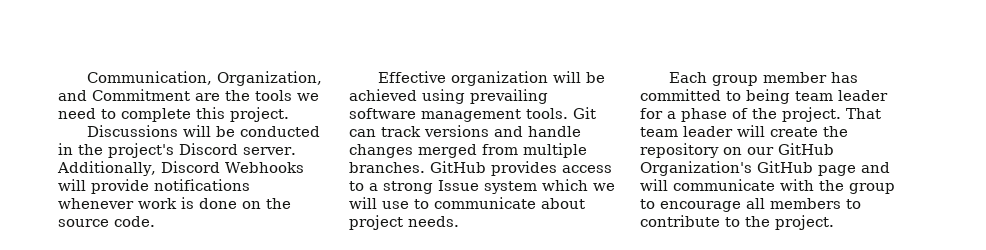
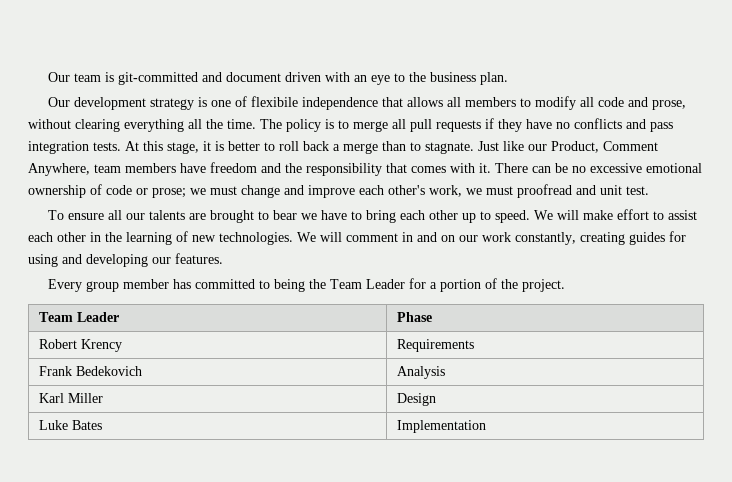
- Communication, Organization, and Commitment are the tools we need to complete this project.
- Discussions will be conducted in the project's Discord server. Additionally, Discord Webhooks will provide notifications whenever work is done on the source code.
- Effective organization will be achieved using prevailing software management tools. Git can track versions and handle changes merged from multiple branches. GitHub provides access to a strong Issue system which we will use to communicate about project needs.
- Each group member has committed to being team leader for a phase of the project. That team leader will create the repository on our GitHub Organization's GitHub page and will communicate with the group to encourage all members to contribute to the project.
+ Our team is git-committed and document driven with an eye to the business plan.
+ Our development strategy is one of flexibile independence that allows all members to modify all code and prose, without clearing everything all the time. The policy is to merge all pull requests if they have no conflicts and pass integration tests. At this stage, it is better to roll back a merge than to stagnate. Just like our Product, Comment Anywhere, team members have freedom and the responsibility that comes with it. There can be no excessive emotional ownership of code or prose; we must change and improve each other's work, we must proofread and unit test.
+ To ensure all our talents are brought to bear we have to bring each other up to speed. We will make effort to assist each other in the learning of new technologies. We will comment in and on our work constantly, creating guides for using and developing our features.
+ Every group member has committed to being the Team Leader for a portion of the project.
+ Team Leader | Phase
+ Robert Krency | Requirements
+ Frank Bedekovich | Analysis
+ Karl Miller | Design
+ Luke Bates | Implementation

